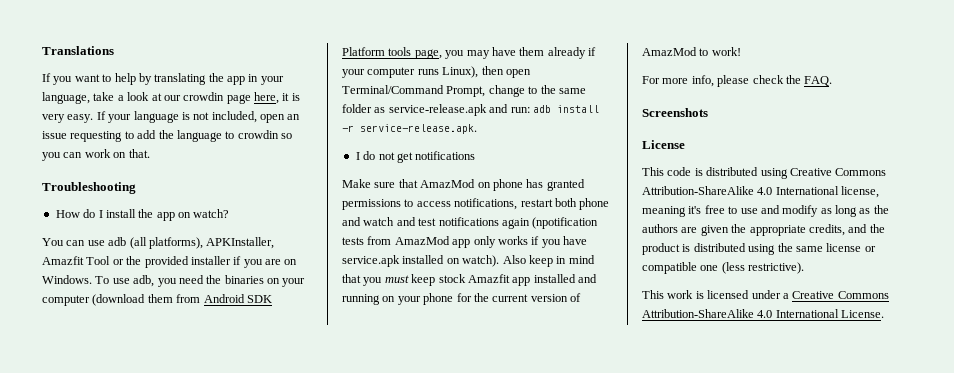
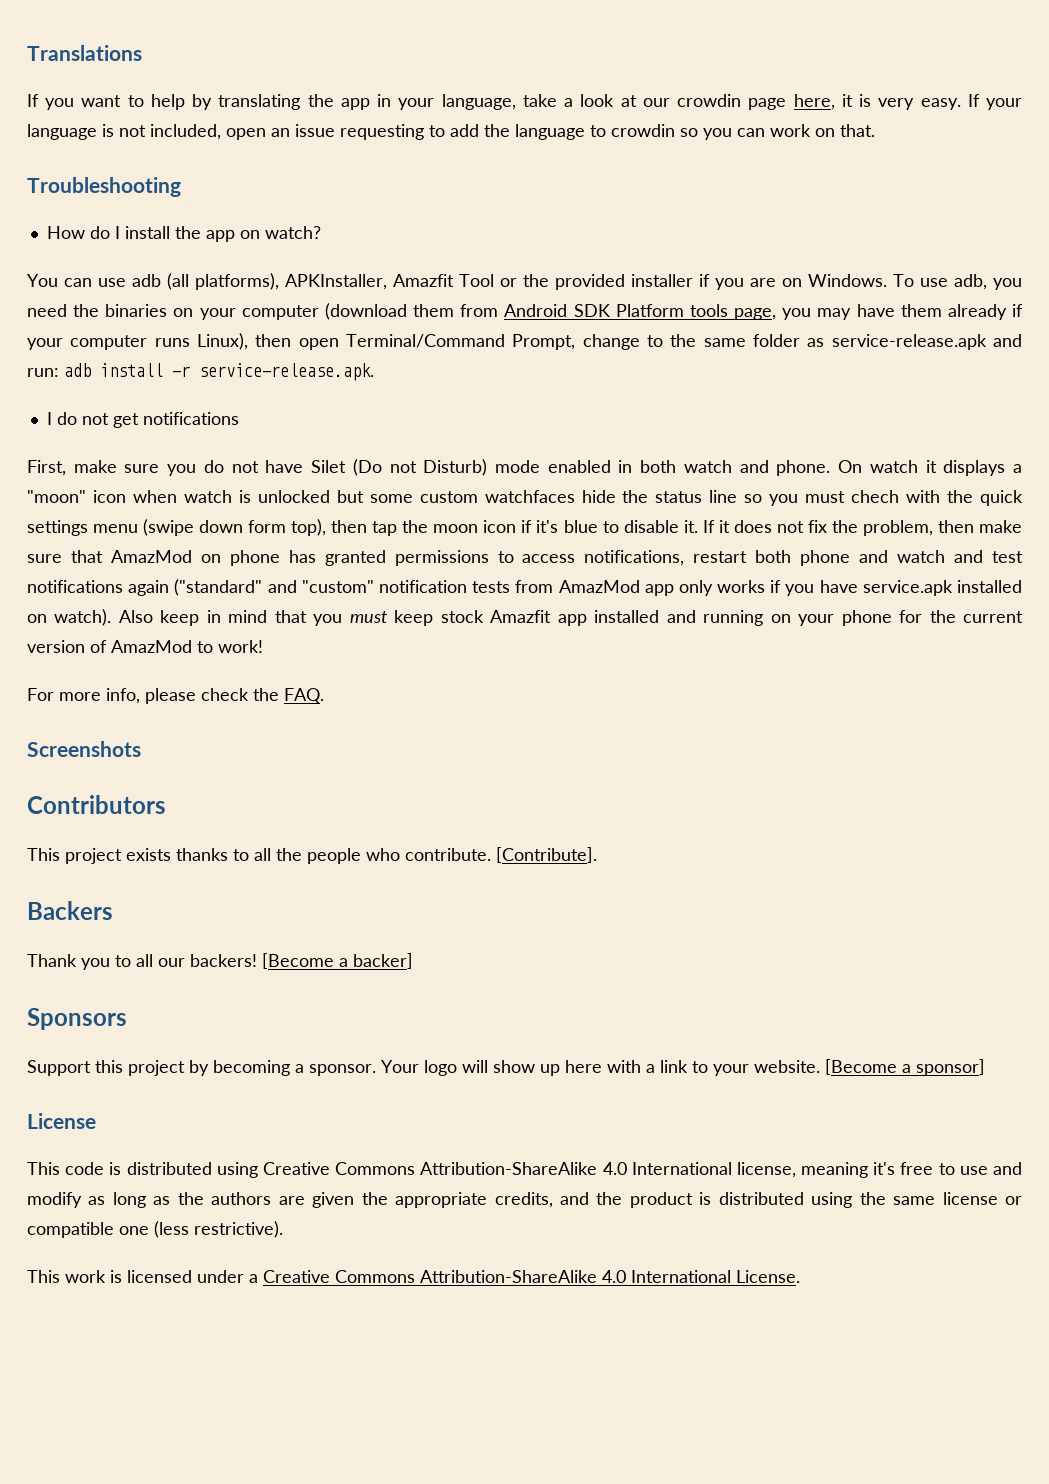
- Make sure that AmazMod on phone has granted permissions to access notifications, restart both phone and watch and test notifications again (npotification tests from AmazMod app only works if you have service.apk installed on watch).
+ First, make sure you do not have Silet (Do not Disturb) mode enabled in both watch and phone. On watch it displays a "moon" icon when watch is unlocked but some custom watchfaces hide the status line so you must chech with the quick settings menu (swipe down form top), then tap the moon icon if it's blue to disable it. If it does not fix the problem, then make sure that AmazMod on phone has granted permissions to access notifications, restart both phone and watch and test notifications again ("standard" and "custom" notification tests from AmazMod app only works if you have service.apk installed on watch).
+ Contributors
+ This project exists thanks to all the people who contribute. [Contribute].
+ Backers
+ Thank you to all our backers! [Become a backer]
+ Sponsors
+ Support this project by becoming a sponsor. Your logo will show up here with a link to your website. [Become a sponsor]

